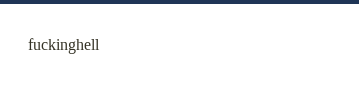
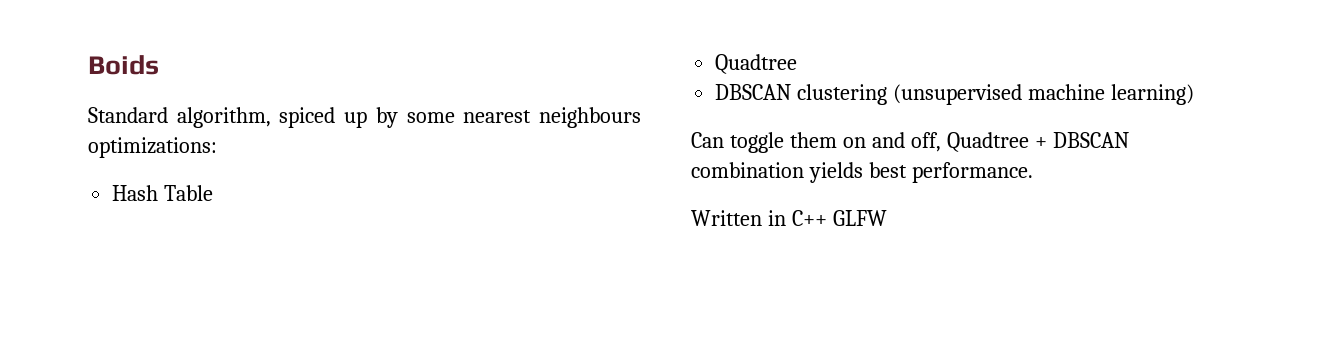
- fuckinghell
+ Boids
+ Standard algorithm, spiced up by some nearest neighbours optimizations:
+ Hash Table
+ Quadtree
+ DBSCAN clustering (unsupervised machine learning)
+ Can toggle them on and off, Quadtree + DBSCAN combination yields best performance.
+ Written in C++ GLFW

